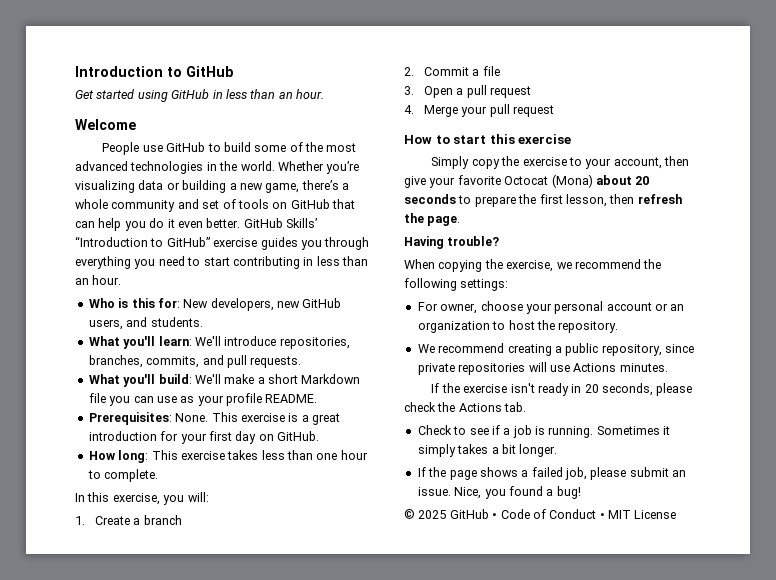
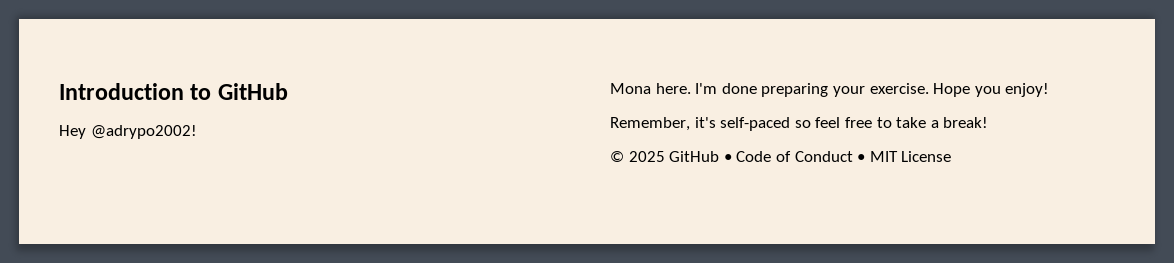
- Get started using GitHub in less than an hour.
- Welcome
- People use GitHub to build some of the most advanced technologies in the world. Whether you’re visualizing data or building a new game, there’s a whole community and set of tools on GitHub that can help you do it even better. GitHub Skills’ “Introduction to GitHub” exercise guides you through everything you need to start contributing in less than an hour.
- Who is this for: New developers, new GitHub users, and students.
- What you'll learn: We'll introduce repositories, branches, commits, and pull requests.
- What you'll build: We'll make a short Markdown file you can use as your profile README.
- Prerequisites: None. This exercise is a great introduction for your first day on GitHub.
- How long: This exercise takes less than one hour to complete.
- In this exercise, you will:
- 1. Create a branch
- 2. Commit a file
- 3. Open a pull request
- 4. Merge your pull request
- How to start this exercise
- Simply copy the exercise to your account, then give your favorite Octocat (Mona) about 20 seconds to prepare the first lesson, then refresh the page.
- Having trouble?
- When copying the exercise, we recommend the following settings:
- For owner, choose your personal account or an organization to host the repository.
- We recommend creating a public repository, since private repositories will use Actions minutes.
- If the exercise isn't ready in 20 seconds, please check the Actions tab.
- Check to see if a job is running. Sometimes it simply takes a bit longer.
- If the page shows a failed job, please submit an issue. Nice, you found a bug!
+ Hey @adrypo2002!
+ Mona here. I'm done preparing your exercise. Hope you enjoy!
+ Remember, it's self-paced so feel free to take a break!

